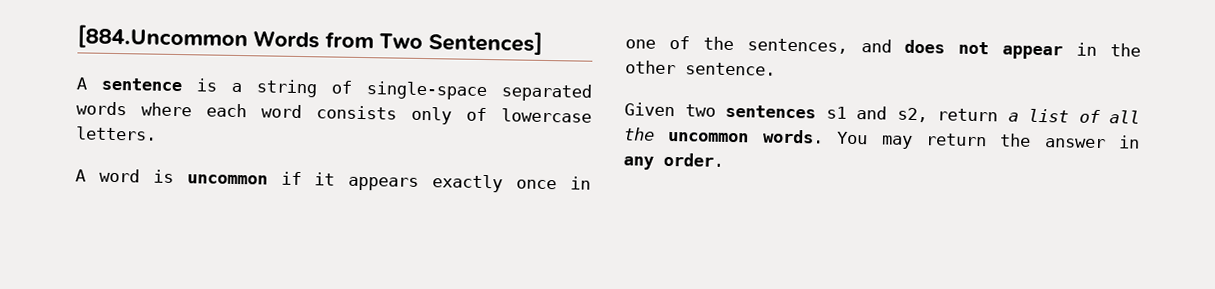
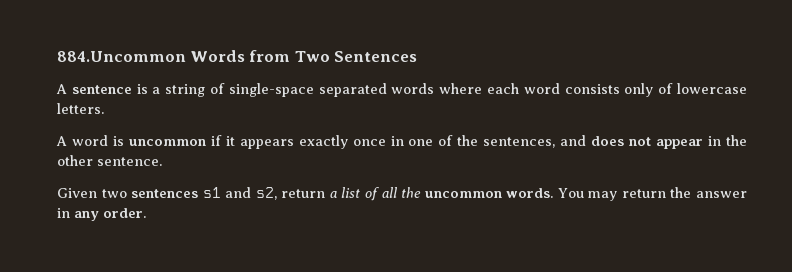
- [884.Uncommon Words from Two Sentences]
+ 884.Uncommon Words from Two Sentences

